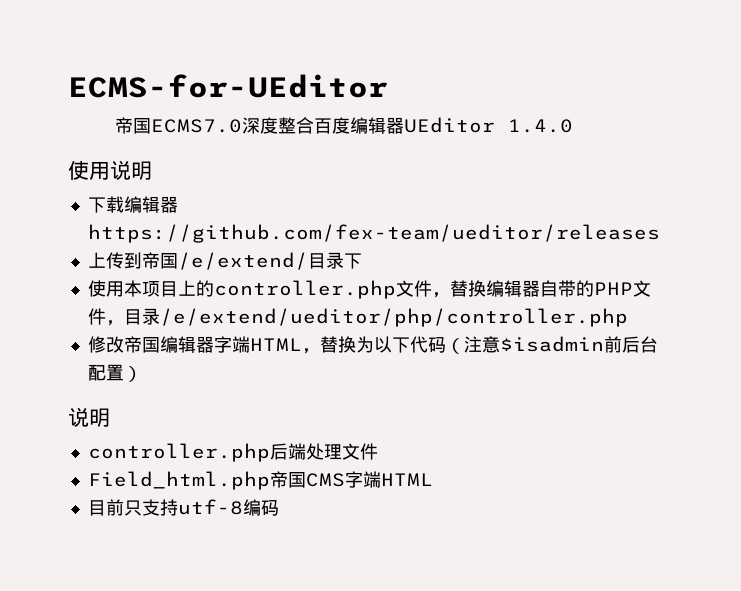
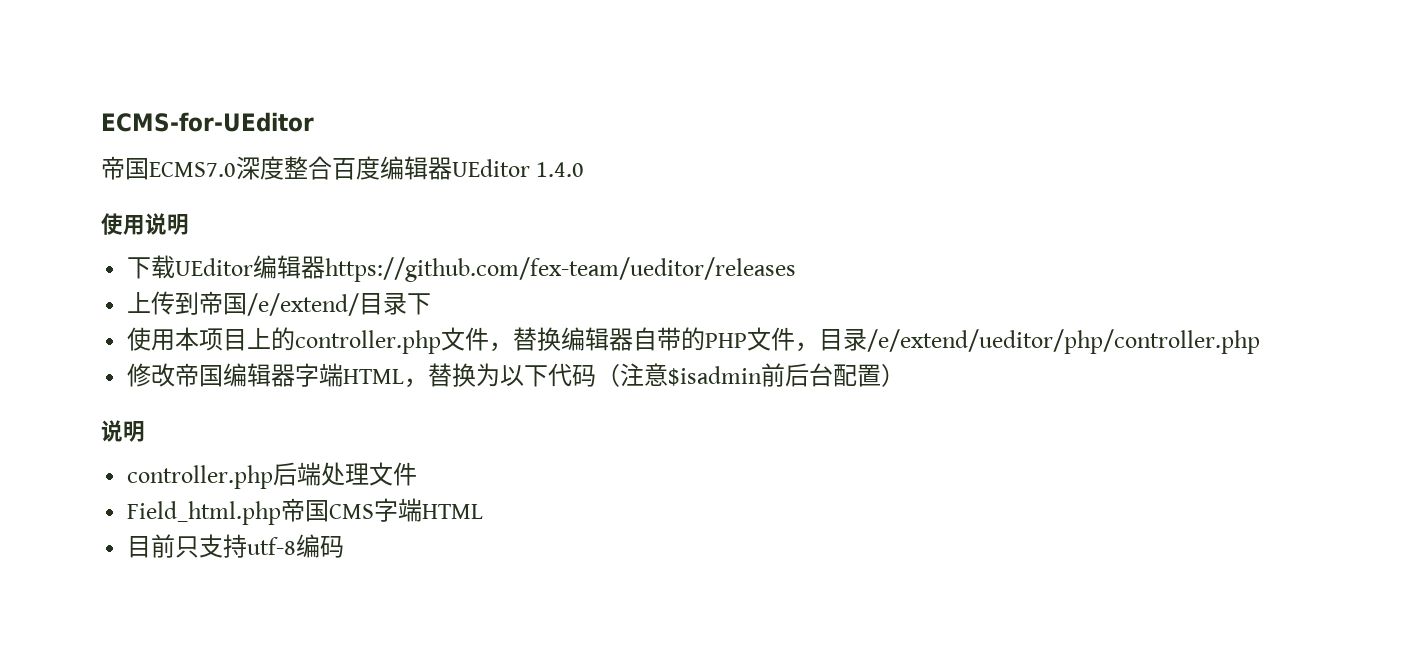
- 下载编辑器https://github.com/fex-team/ueditor/releases
+ 下载UEditor编辑器https://github.com/fex-team/ueditor/releases

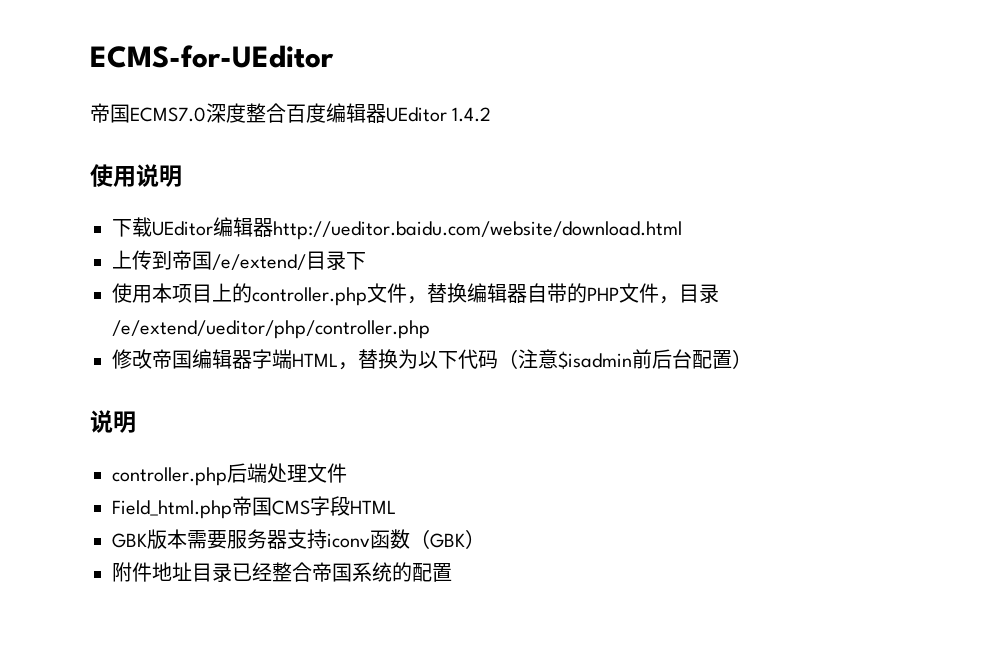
- 帝国ECMS7.0深度整合百度编辑器UEditor 1.4.0
+ 帝国ECMS7.0深度整合百度编辑器UEditor 1.4.2
- 下载UEditor编辑器https://github.com/fex-team/ueditor/releases
+ 下载UEditor编辑器http://ueditor.baidu.com/website/download.html
- Field_html.php帝国CMS字端HTML
+ Field_html.php帝国CMS字段HTML
- 目前只支持utf-8编码
+ GBK版本需要服务器支持iconv函数（GBK）
+ 附件地址目录已经整合帝国系统的配置

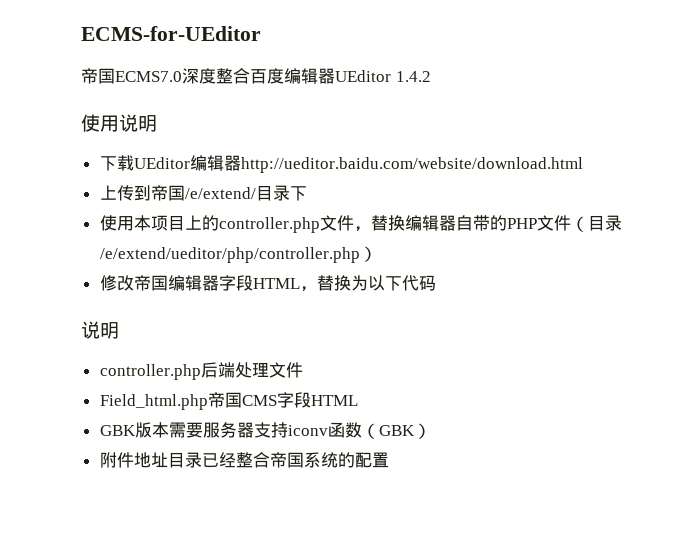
- 使用本项目上的controller.php文件，替换编辑器自带的PHP文件，目录/e/extend/ueditor/php/controller.php
+ 使用本项目上的controller.php文件，替换编辑器自带的PHP文件（目录/e/extend/ueditor/php/controller.php）
- 修改帝国编辑器字端HTML，替换为以下代码（注意$isadmin前后台配置）
+ 修改帝国编辑器字段HTML，替换为以下代码

